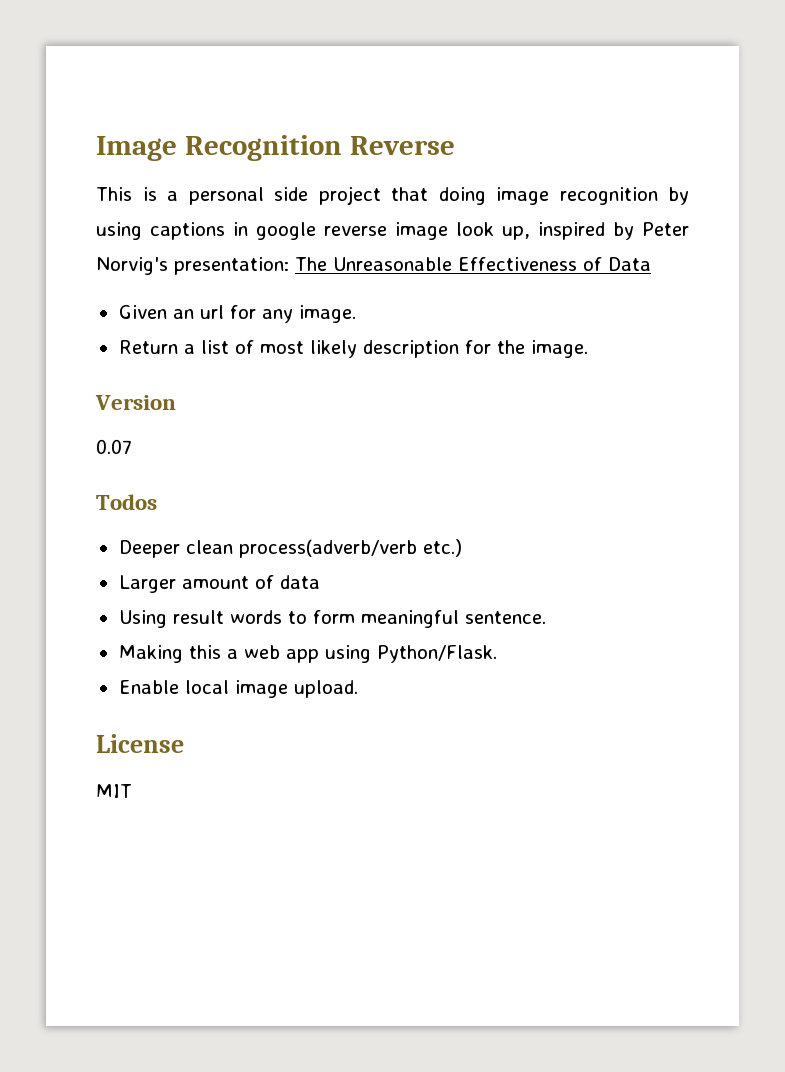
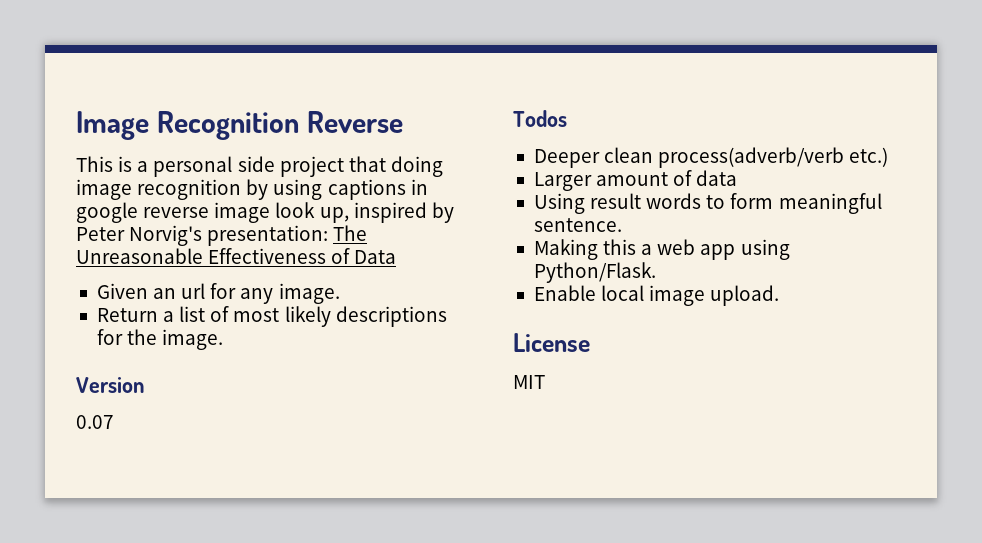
- Return a list of most likely description for the image.
+ Return a list of most likely descriptions for the image.

